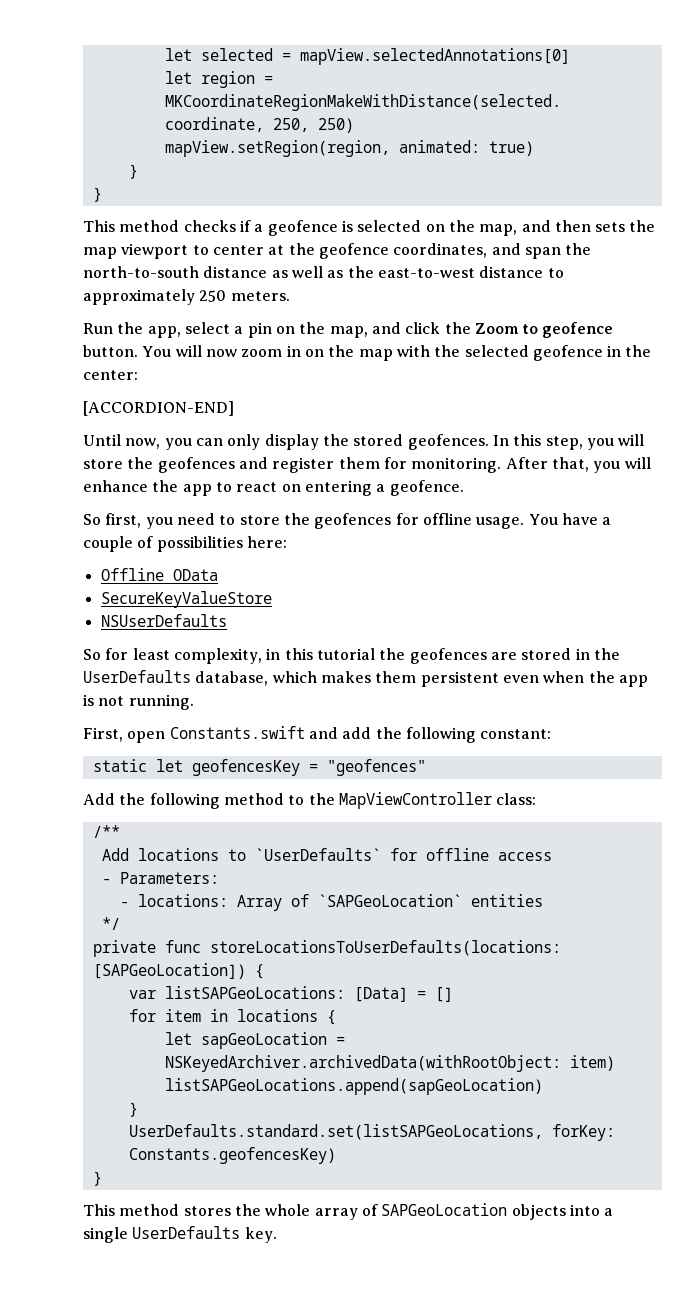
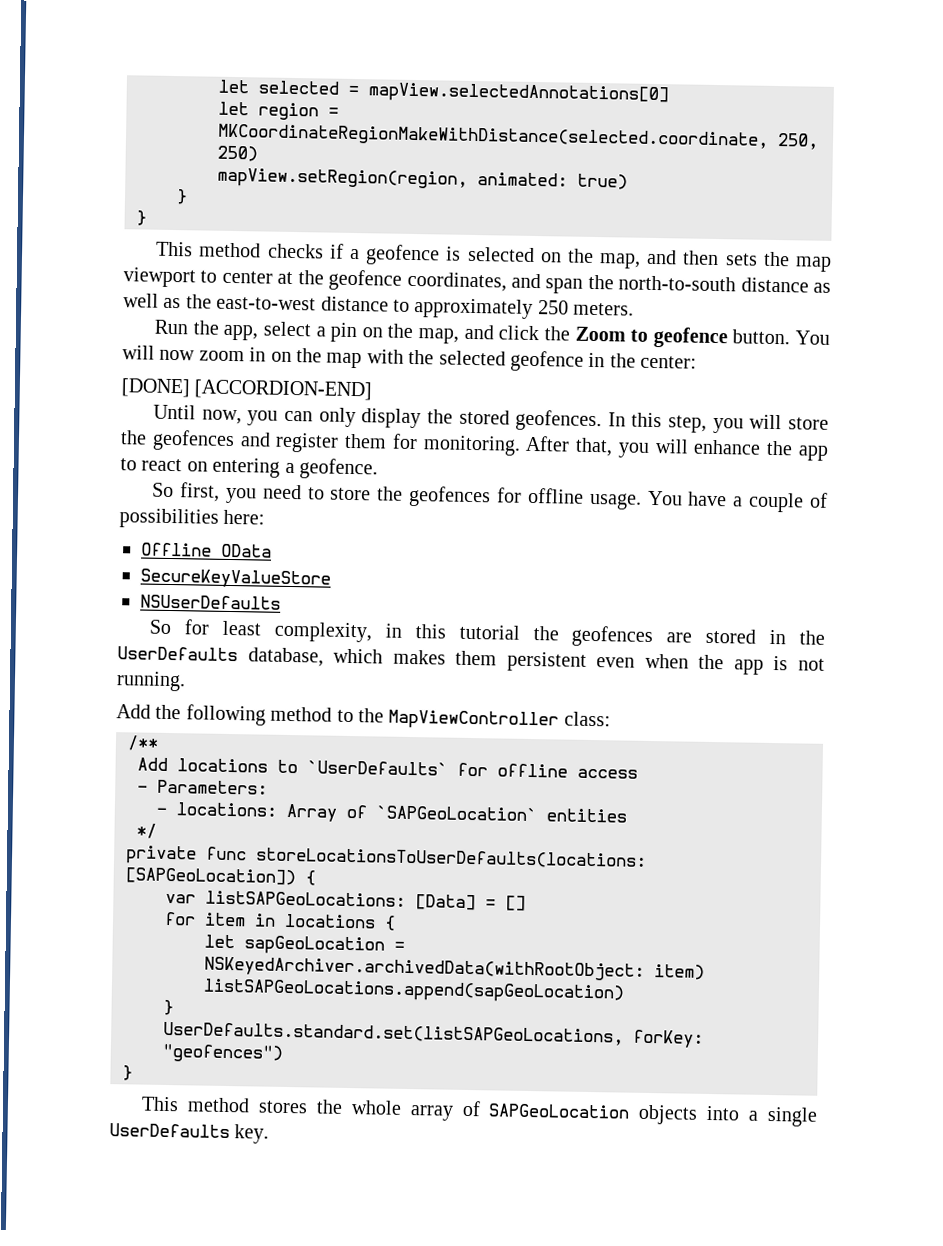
- [ACCORDION-END]
+ [DONE] [ACCORDION-END]
- First, open Constants.swift and add the following constant:
- static let geofencesKey = "geofences"
- UserDefaults.standard.set(listSAPGeoLocations, forKey: Constants.geofencesKey)
+ UserDefaults.standard.set(listSAPGeoLocations, forKey: "geofences")

